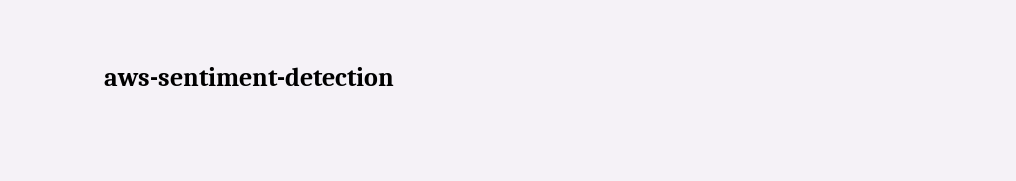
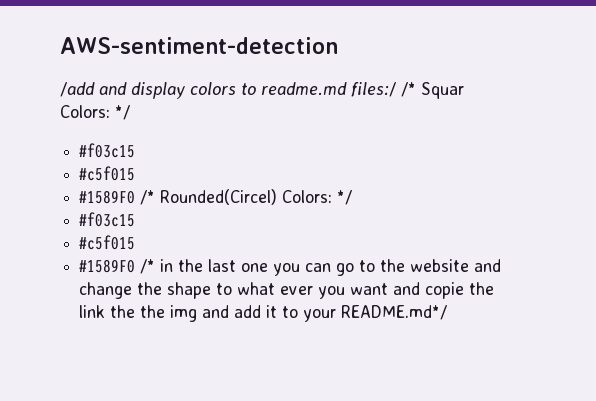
- aws-sentiment-detection
+ AWS-sentiment-detection
+ /add and display colors to readme.md files:/ /* Squar Colors: */
+ #f03c15
+ #c5f015
+ #1589F0 /* Rounded(Circel) Colors: */
+ #f03c15
+ #c5f015
+ #1589F0 /* in the last one you can go to the website and change the shape to what ever you want and copie the link the the img and add it to your README.md*/

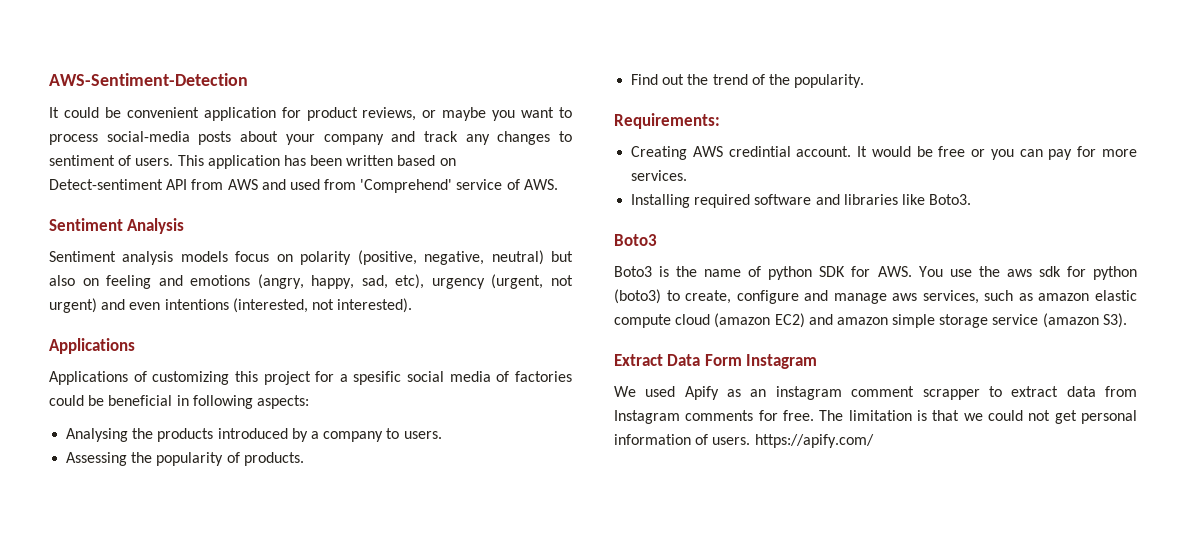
- AWS-sentiment-detection
- /add and display colors to readme.md files:/ /* Squar Colors: */
- #f03c15
- #c5f015
- #1589F0 /* Rounded(Circel) Colors: */
- #f03c15
- #c5f015
- #1589F0 /* in the last one you can go to the website and change the shape to what ever you want and copie the link the the img and add it to your README.md*/
+ AWS-Sentiment-Detection
+ It could be convenient application for product reviews, or maybe you want to process social-media posts about your company and track any changes to sentiment of users. This application has been written based on Detect-sentiment API from AWS and used from 'Comprehend' service of AWS.
+ Sentiment Analysis
+ Sentiment analysis models focus on polarity (positive, negative, neutral) but also on feeling and emotions (angry, happy, sad, etc), urgency (urgent, not urgent) and even intentions (interested, not interested).
+ Applications
+ Applications of customizing this project for a spesific social media of factories could be beneficial in following aspects:
+ Analysing the products introduced by a company to users.
+ Assessing the popularity of products.
+ Find out the trend of the popularity.
+ Requirements:
+ Creating AWS credintial account. It would be free or you can pay for more services.
+ Installing required software and libraries like Boto3.
+ Boto3
+ Boto3 is the name of python SDK for AWS. You use the aws sdk for python (boto3) to create, configure and manage aws services, such as amazon elastic compute cloud (amazon EC2) and amazon simple storage service (amazon S3).
+ Extract Data Form Instagram
+ We used Apify as an instagram comment scrapper to extract data from Instagram comments for free. The limitation is that we could not get personal information of users. https://apify.com/

